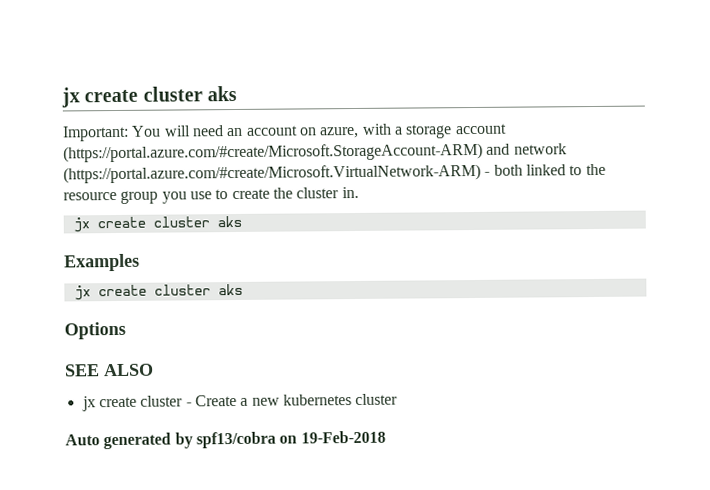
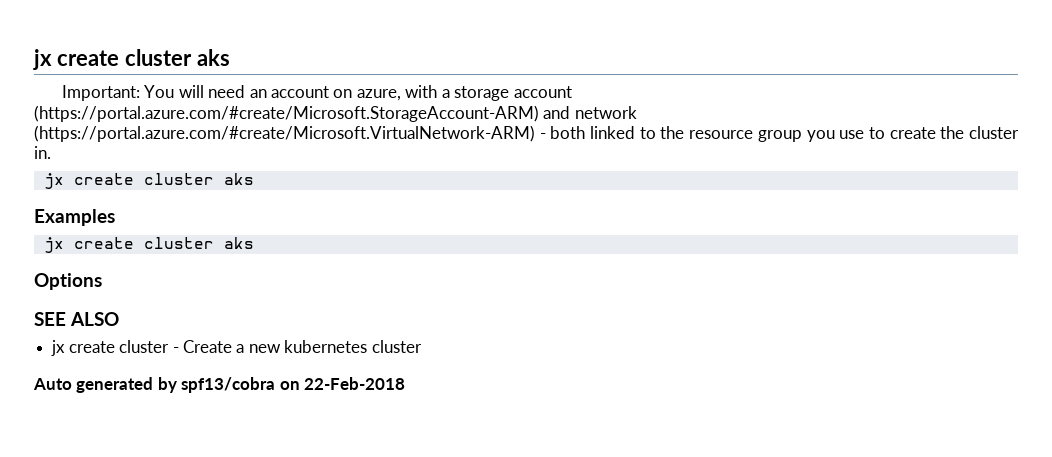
- Auto generated by spf13/cobra on 19-Feb-2018
+ Auto generated by spf13/cobra on 22-Feb-2018

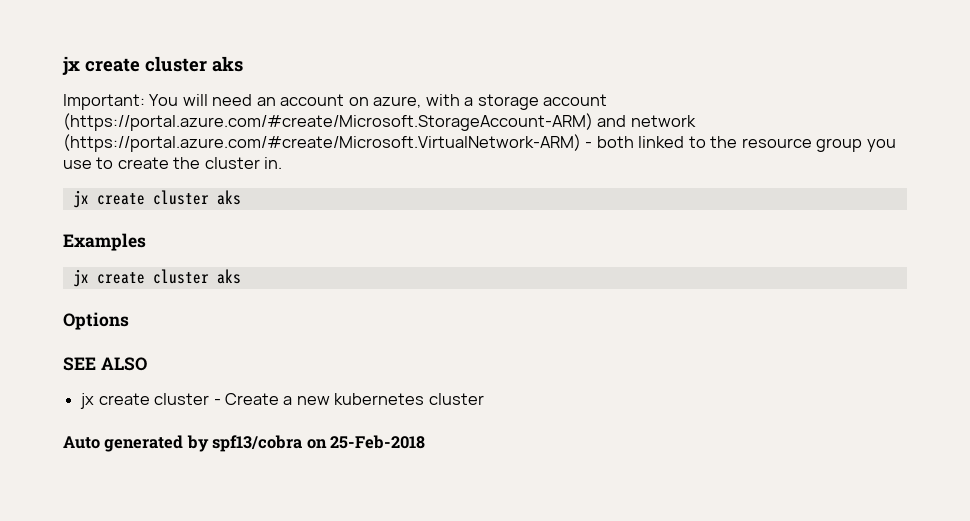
- Auto generated by spf13/cobra on 22-Feb-2018
+ Auto generated by spf13/cobra on 25-Feb-2018

